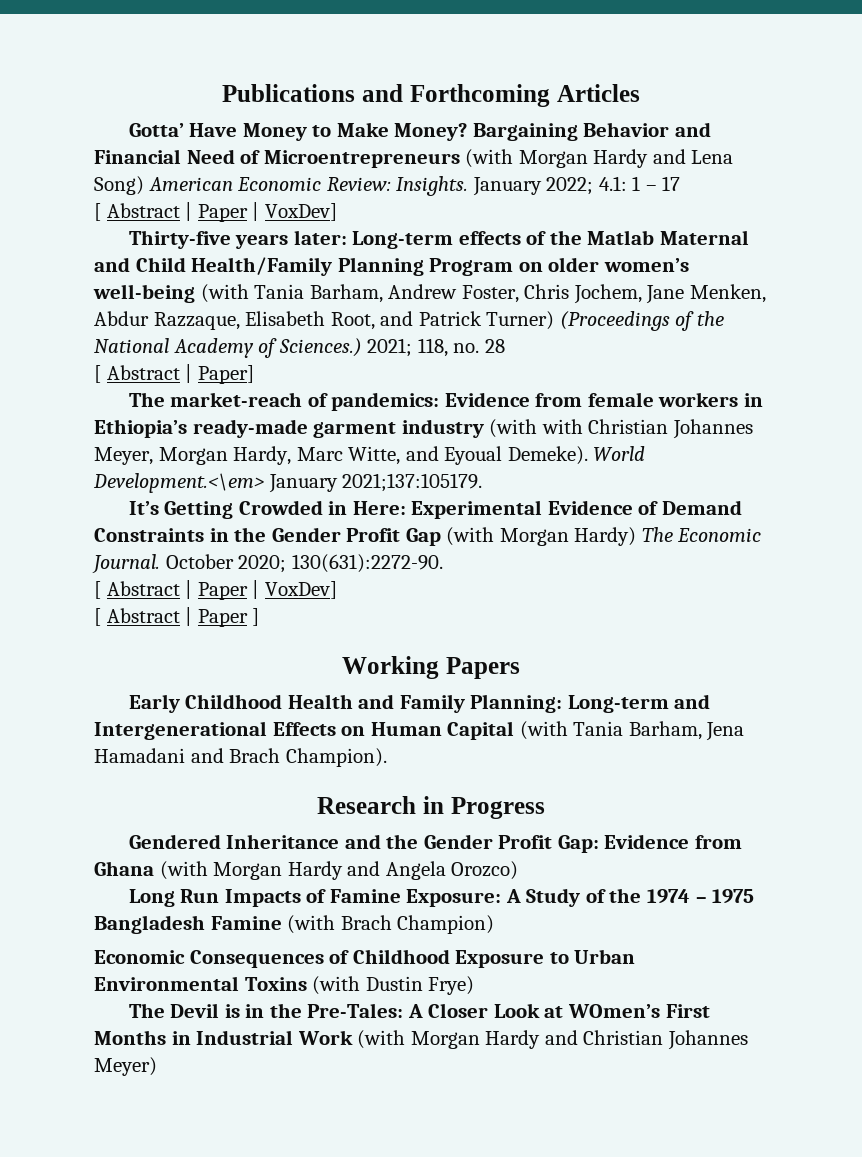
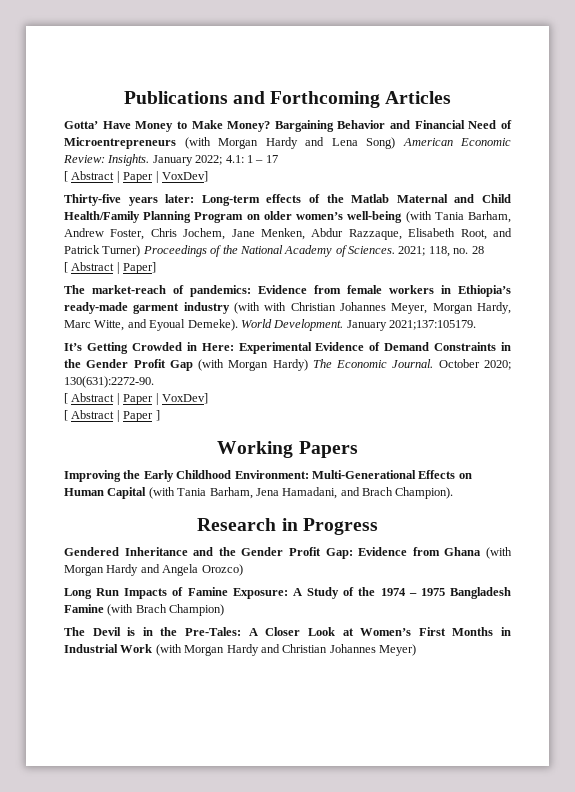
- Thirty-five years later: Long-term effects of the Matlab Maternal and Child Health/Family Planning Program on older women’s well-being (with Tania Barham, Andrew Foster, Chris Jochem, Jane Menken, Abdur Razzaque, Elisabeth Root, and Patrick Turner) (Proceedings of the National Academy of Sciences.)
+ Thirty-five years later: Long-term effects of the Matlab Maternal and Child Health/Family Planning Program on older women’s well-being (with Tania Barham, Andrew Foster, Chris Jochem, Jane Menken, Abdur Razzaque, Elisabeth Root, and Patrick Turner) Proceedings of the National Academy of Sciences.
- World Development.<\em> January 2021;137:105179.
+ World Development. January 2021;137:105179.
- Early Childhood Health and Family Planning: Long-term and Intergenerational Effects on Human Capital (with Tania Barham, Jena Hamadani and Brach Champion).
+ Improving the Early Childhood Environment: Multi-Generational Effects on Human Capital (with Tania Barham, Jena Hamadani, and Brach Champion).
- Economic Consequences of Childhood Exposure to Urban Environmental Toxins (with Dustin Frye)
- The Devil is in the Pre-Tales: A Closer Look at WOmen’s First Months in Industrial Work (with Morgan Hardy and Christian Johannes Meyer)
+ The Devil is in the Pre-Tales: A Closer Look at Women’s First Months in Industrial Work (with Morgan Hardy and Christian Johannes Meyer)

